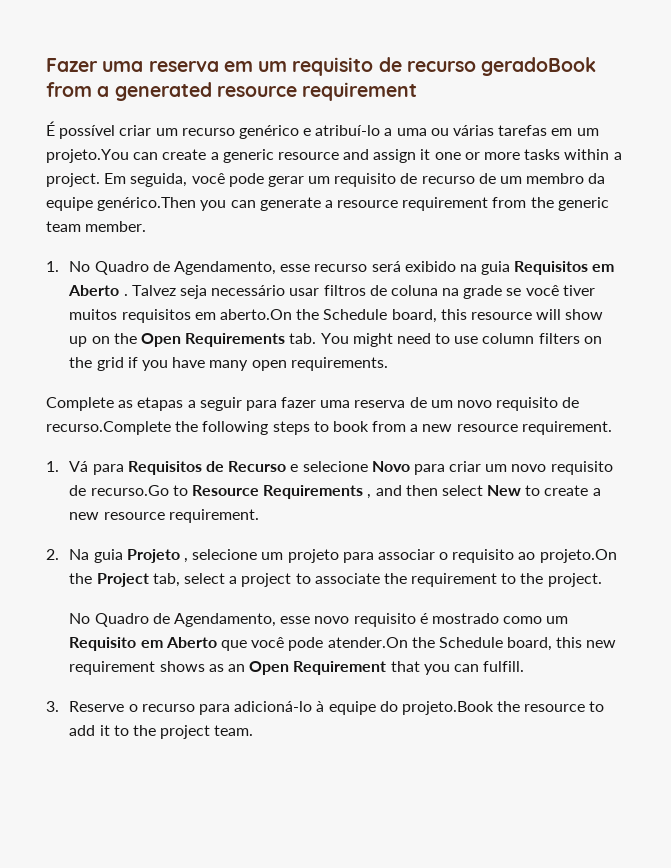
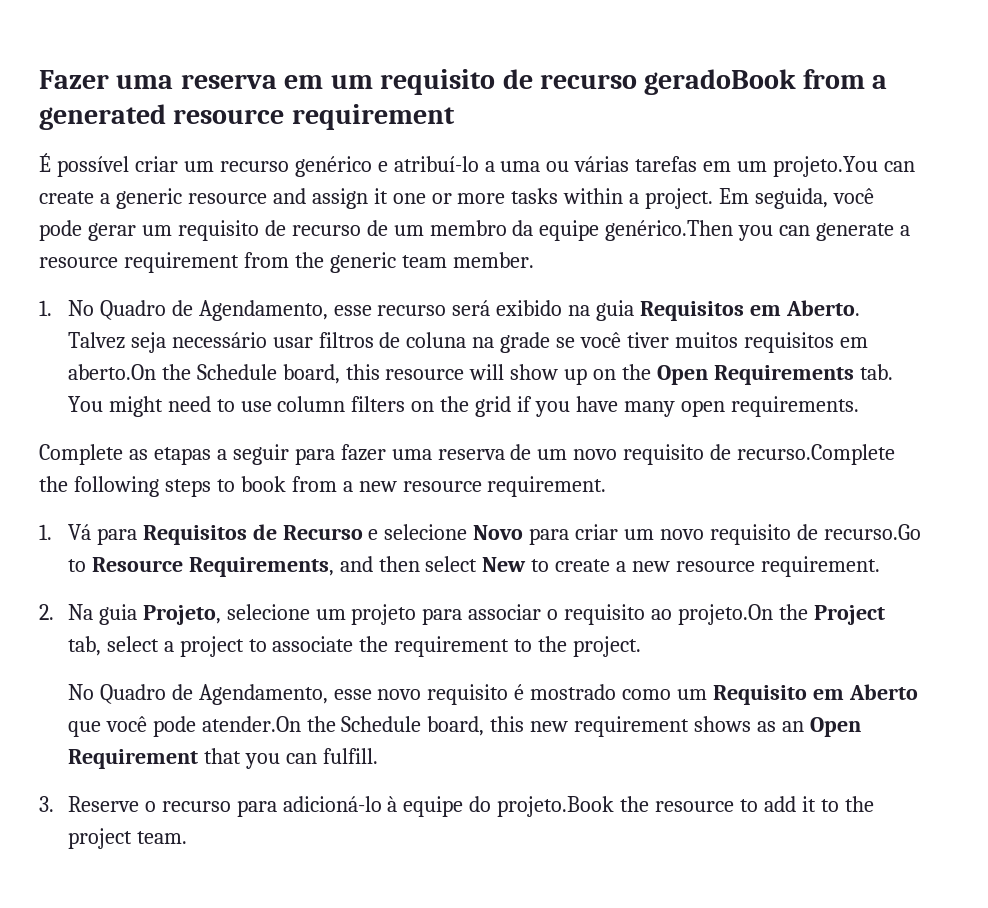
- 1. No Quadro de Agendamento, esse recurso será exibido na guia Requisitos em Aberto .
+ 1. No Quadro de Agendamento, esse recurso será exibido na guia Requisitos em Aberto.
- 1. Vá para Requisitos de Recurso e selecione Novo para criar um novo requisito de recurso.Go to Resource Requirements , and then select New to create a new resource requirement.
+ 1. Vá para Requisitos de Recurso e selecione Novo para criar um novo requisito de recurso.Go to Resource Requirements, and then select New to create a new resource requirement.
- 2. Na guia Projeto , selecione um projeto para associar o requisito ao projeto.On the Project tab, select a project to associate the requirement to the project.
+ 2. Na guia Projeto, selecione um projeto para associar o requisito ao projeto.On the Project tab, select a project to associate the requirement to the project.

